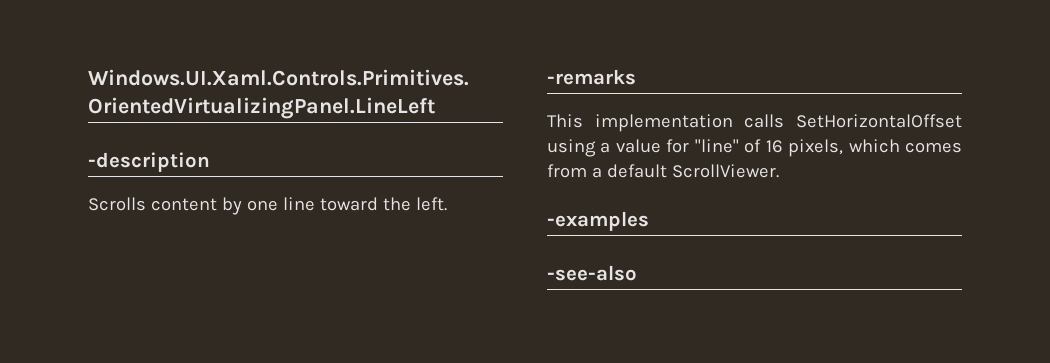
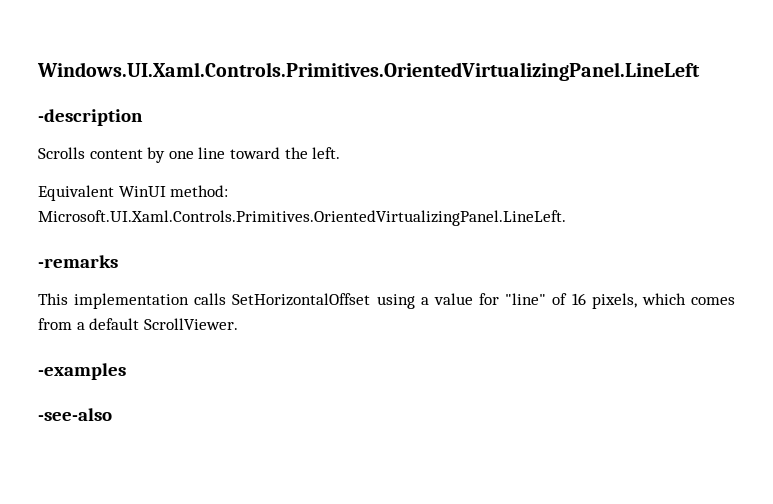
+ Equivalent WinUI method: Microsoft.UI.Xaml.Controls.Primitives.OrientedVirtualizingPanel.LineLeft.

